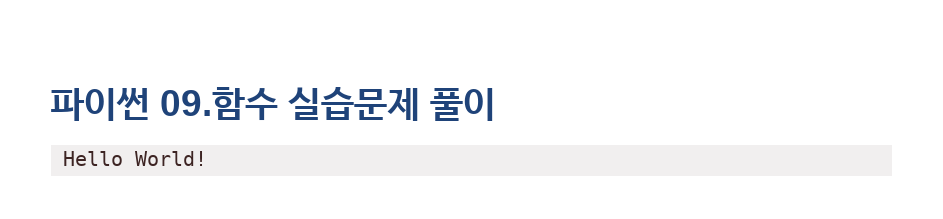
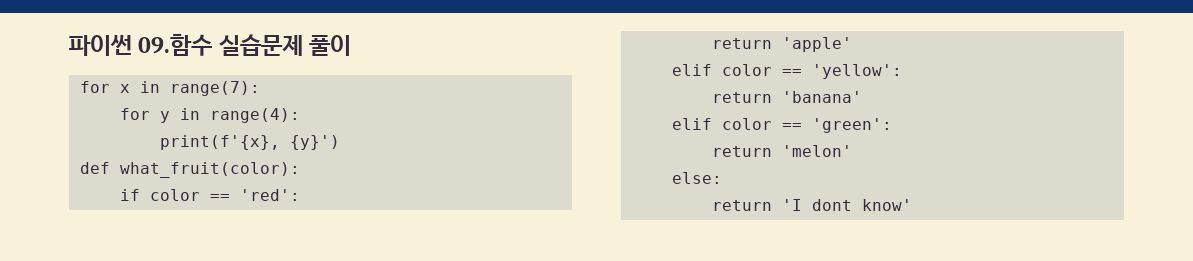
- Hello World!
+ for x in range(7):
+ for y in range(4):
+ print(f'{x}, {y}')
+ def what_fruit(color):
+ if color == 'red':
+ return 'apple'
+ elif color == 'yellow':
+ return 'banana'
+ elif color == 'green':
+ return 'melon'
+ else:
+ return 'I dont know'

